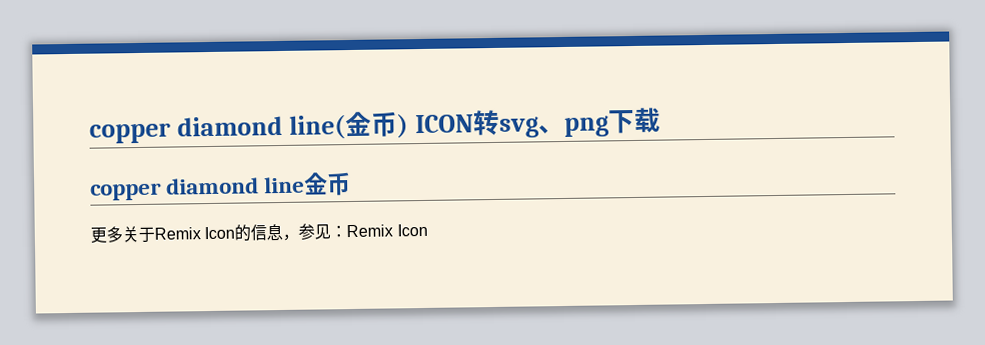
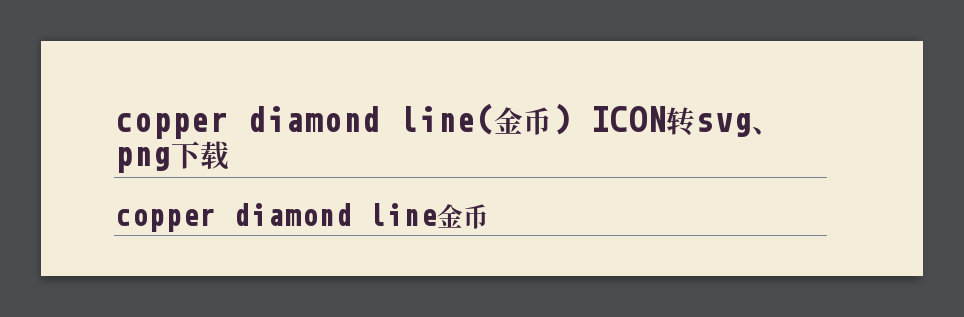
- 更多关于Remix Icon的信息，参见：Remix Icon

